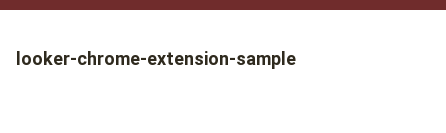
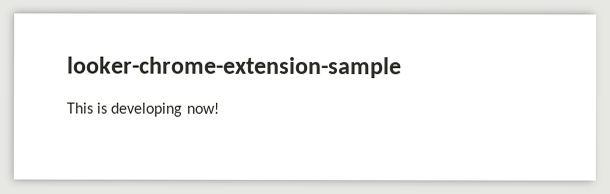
+ This is developing now!

